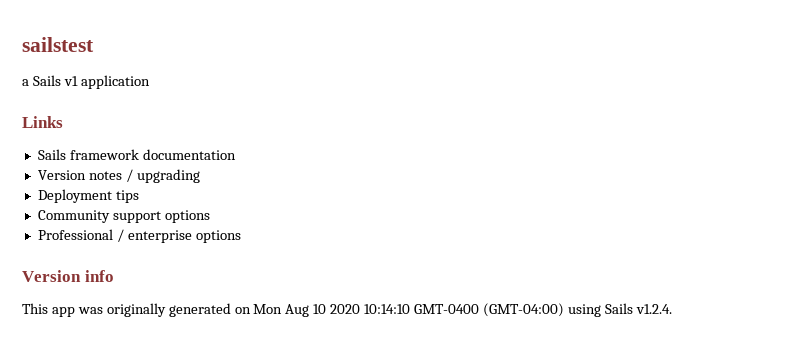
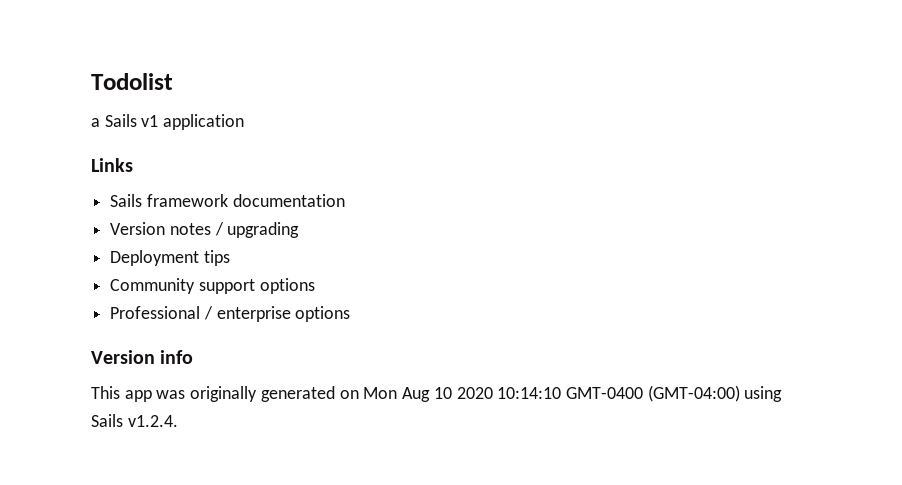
- sailstest
+ Todolist

